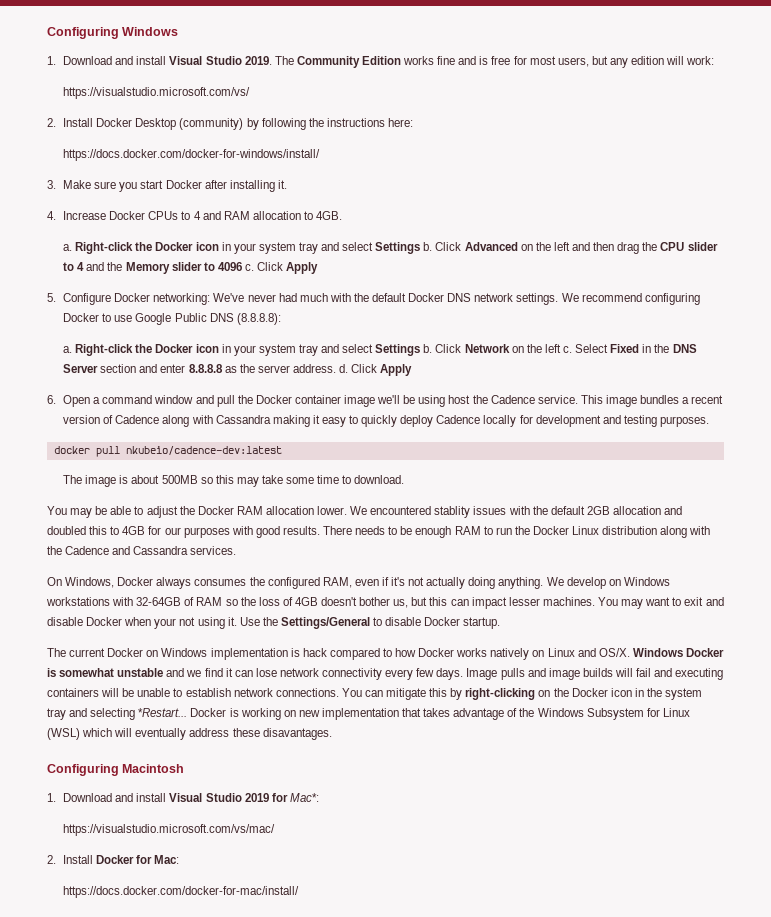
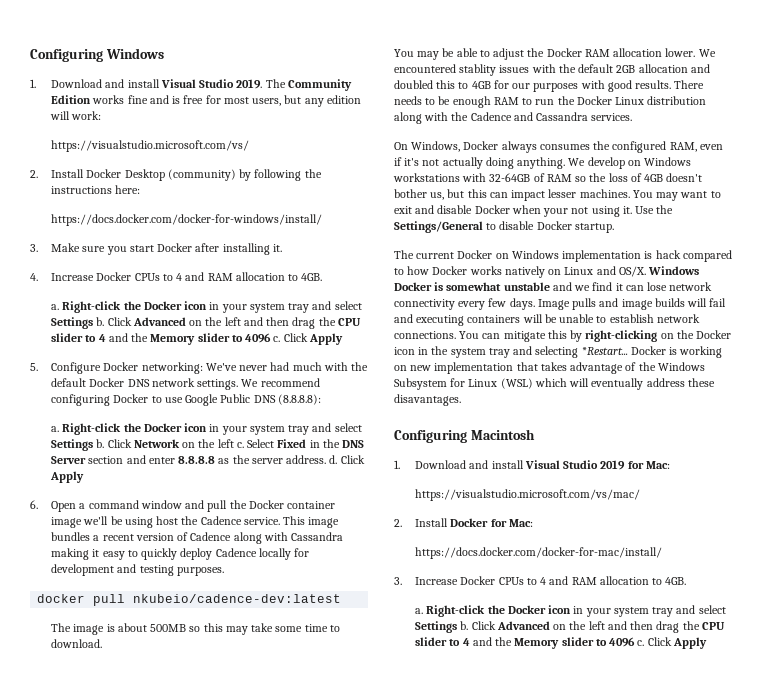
- 1. Download and install Visual Studio 2019 for Mac*:
+ 1. Download and install Visual Studio 2019 for Mac:
+ 3. Increase Docker CPUs to 4 and RAM allocation to 4GB.
+ a. Right-click the Docker icon in your system tray and select Settings b. Click Advanced on the left and then drag the CPU slider to 4 and the Memory slider to 4096 c. Click Apply

